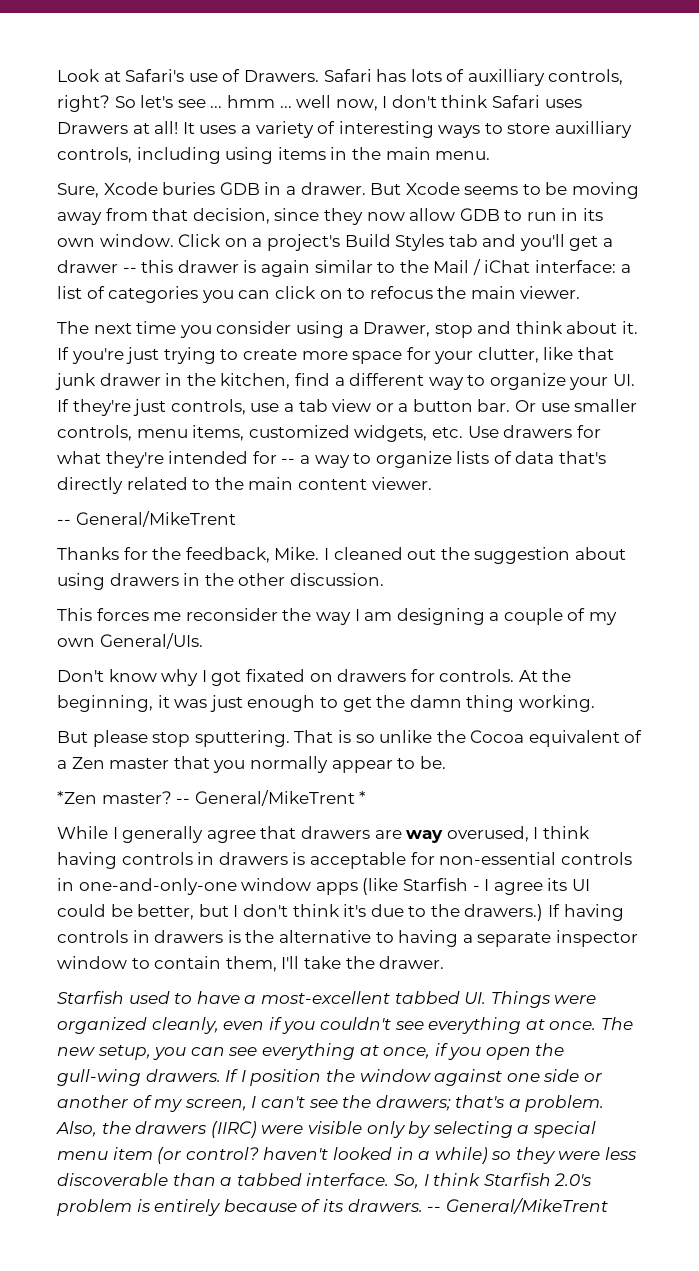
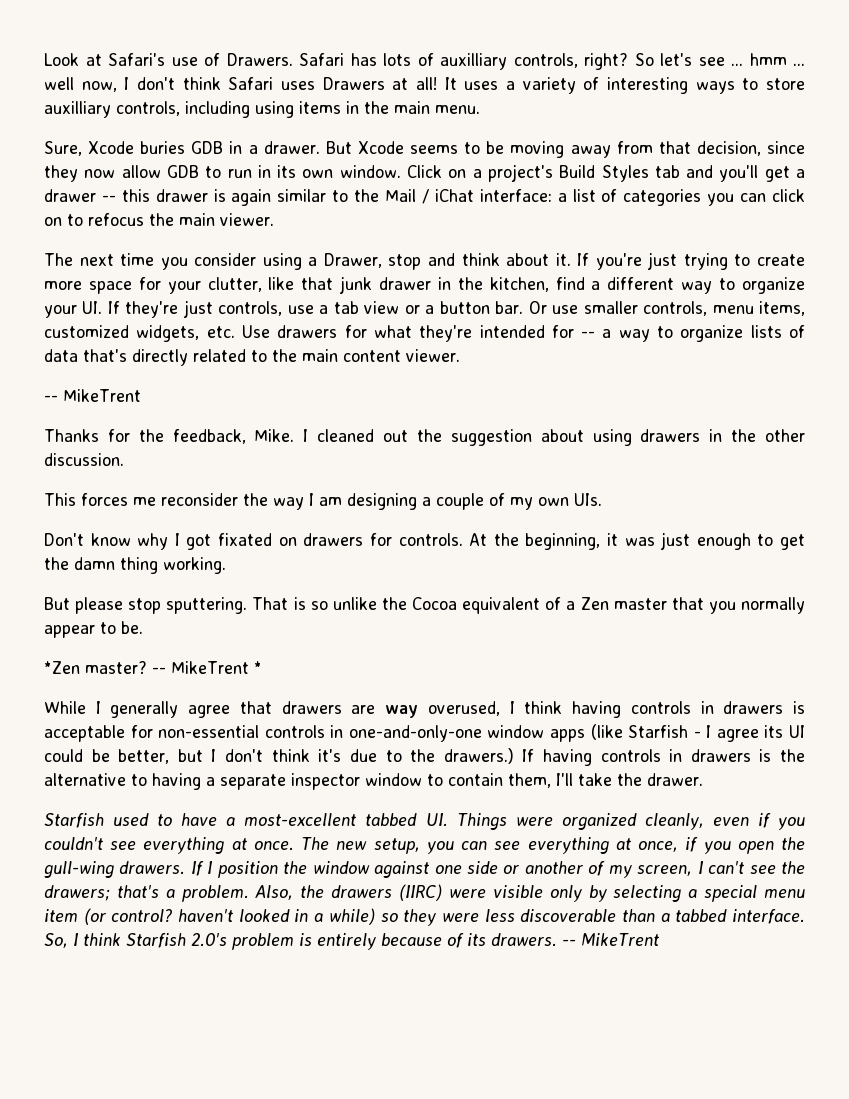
  Or use smaller controls, menu items, customized widgets, etc. Use drawers for what they're intended for -- a way to organize lists of data that's directly related to the main content viewer.
- -- General/MikeTrent
+ -- MikeTrent
- This forces me reconsider the way I am designing a couple of my own General/UIs.
+ This forces me reconsider the way I am designing a couple of my own UIs.
- -- General/MikeTrent *
+ -- MikeTrent *
- So, I think Starfish 2.0's problem is entirely because of its drawers. -- General/MikeTrent
+ So, I think Starfish 2.0's problem is entirely because of its drawers. -- MikeTrent

